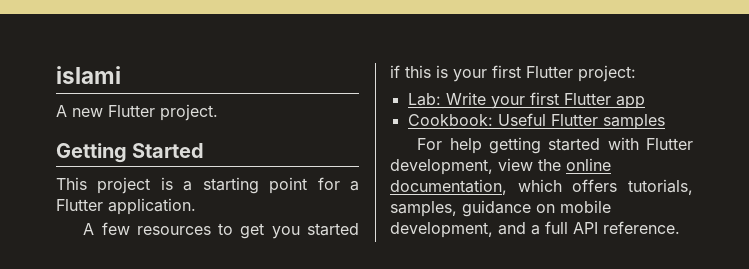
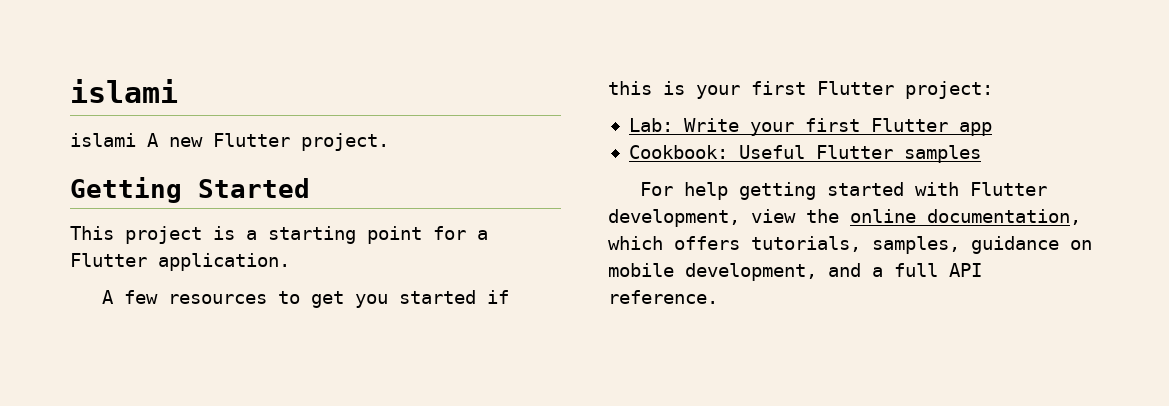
- A new Flutter project.
+ islami A new Flutter project.

